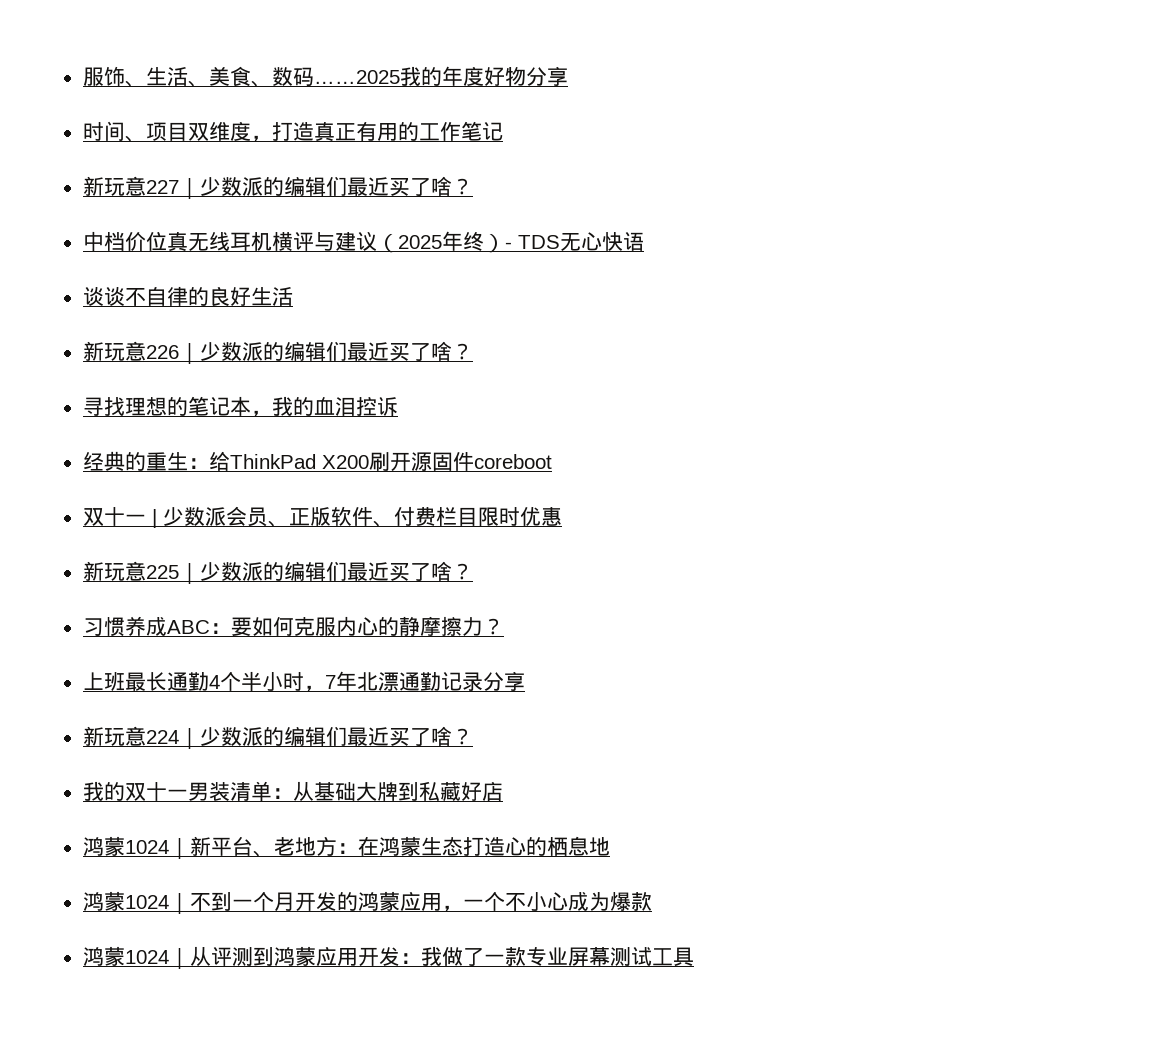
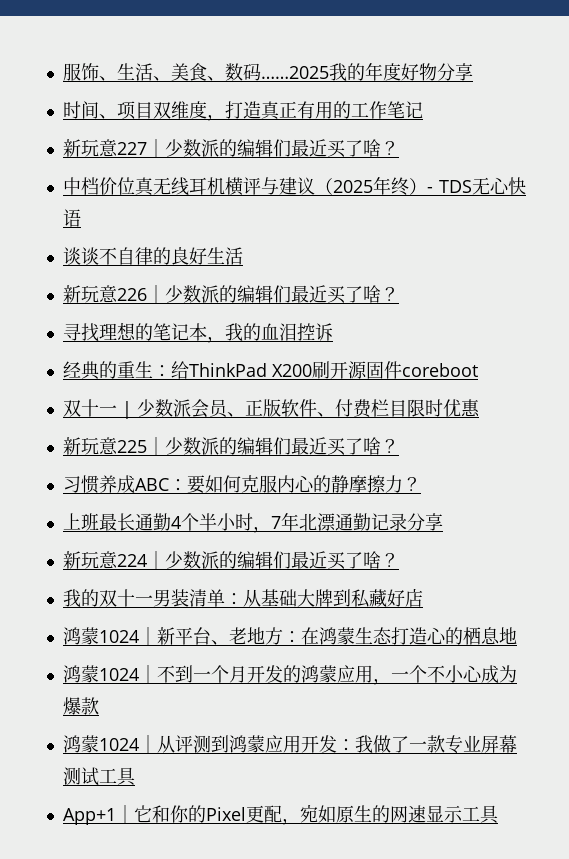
+ App+1｜它和你的Pixel更配，宛如原生的网速显示工具

